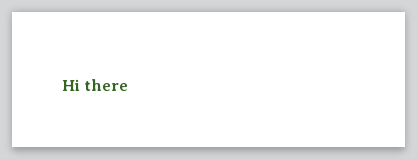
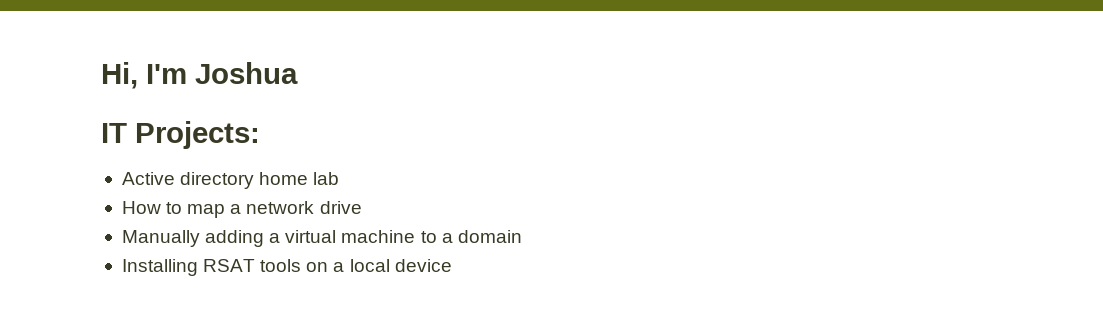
- Hi there
+ Hi, I'm Joshua
+ IT Projects:
+ Active directory home lab
+ How to map a network drive
+ Manually adding a virtual machine to a domain
+ Installing RSAT tools on a local device

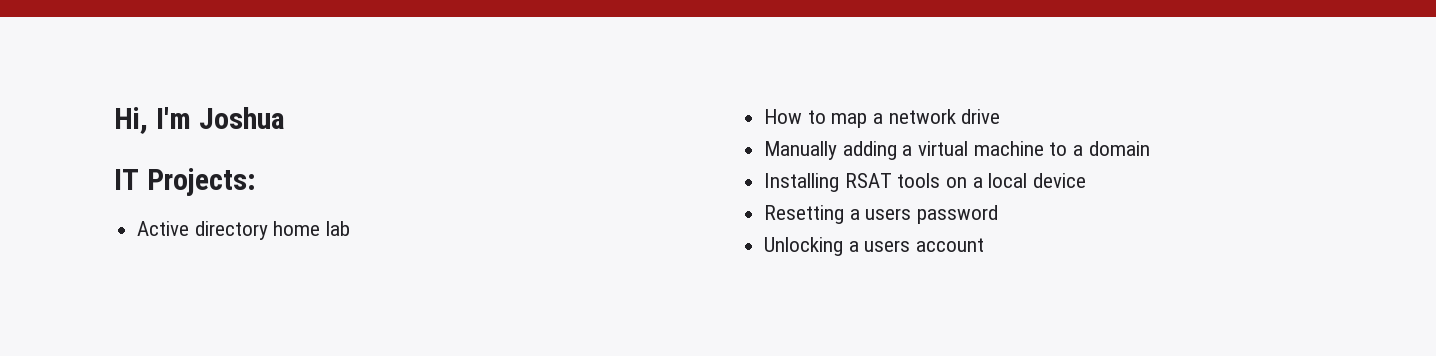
+ Resetting a users password
+ Unlocking a users account

